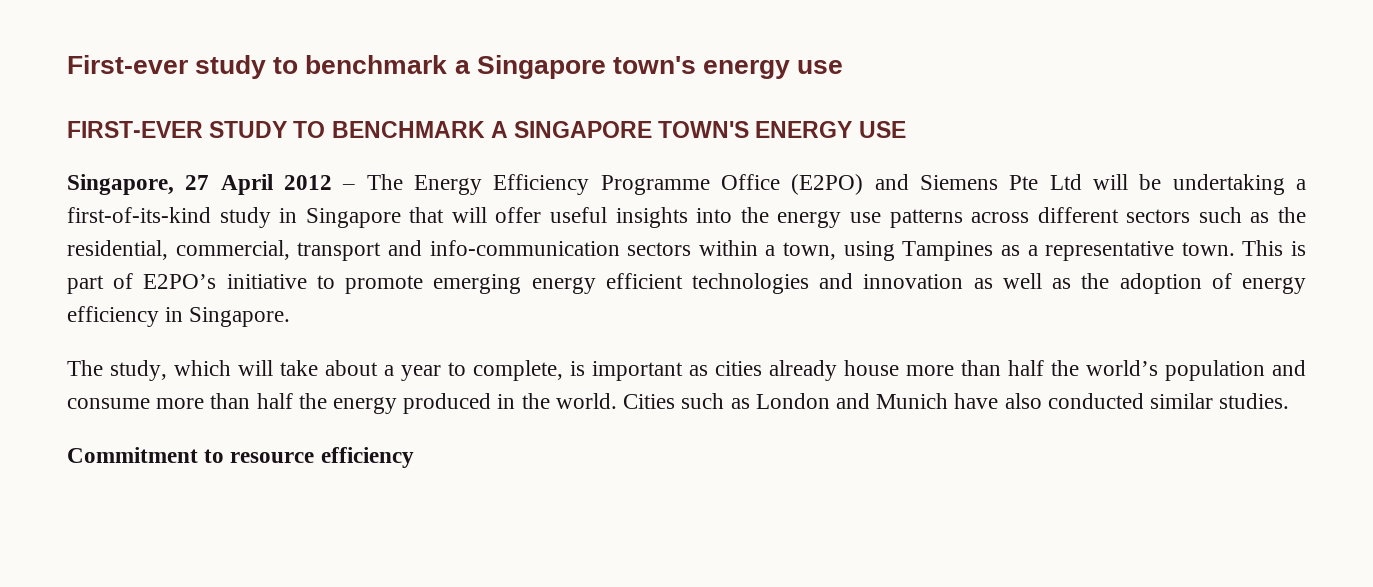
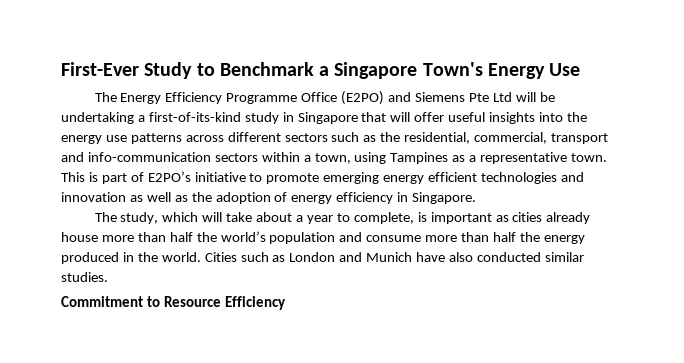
- First-ever study to benchmark a Singapore town's energy use
- FIRST-EVER STUDY TO BENCHMARK A SINGAPORE TOWN'S ENERGY USE
- Singapore, 27 April 2012 – The Energy Efficiency Programme Office (E2PO) and Siemens Pte Ltd will be undertaking a first-of-its-kind study in Singapore that will offer useful insights into the energy use patterns across different sectors such as the residential, commercial, transport and info-communication sectors within a town, using Tampines as a representative town.
+ First-Ever Study to Benchmark a Singapore Town's Energy Use
+ The Energy Efficiency Programme Office (E2PO) and Siemens Pte Ltd will be undertaking a first-of-its-kind study in Singapore that will offer useful insights into the energy use patterns across different sectors such as the residential, commercial, transport and info-communication sectors within a town, using Tampines as a representative town.
- Commitment to resource efficiency
+ Commitment to Resource Efficiency

